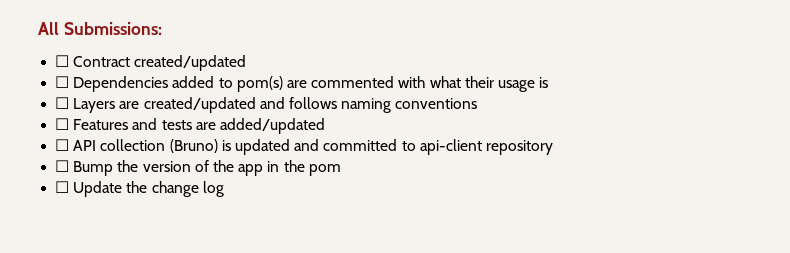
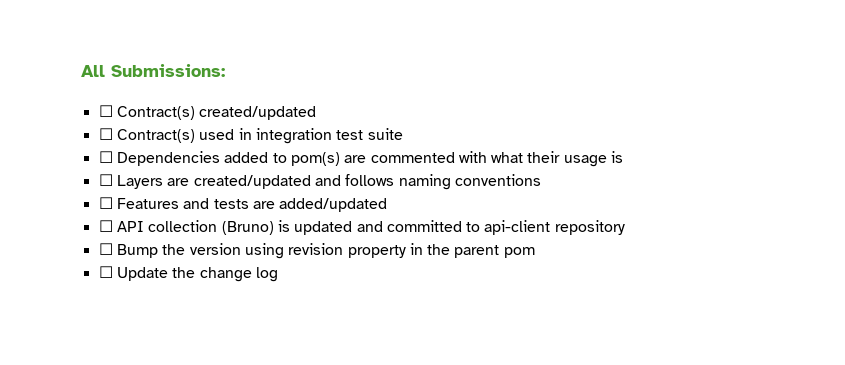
- ☐ Contract created/updated
+ ☐ Contract(s) created/updated
+ ☐ Contract(s) used in integration test suite
- ☐ Bump the version of the app in the pom
+ ☐ Bump the version using revision property in the parent pom

